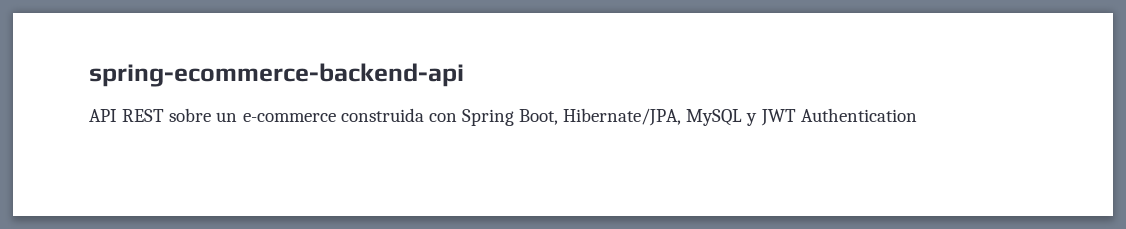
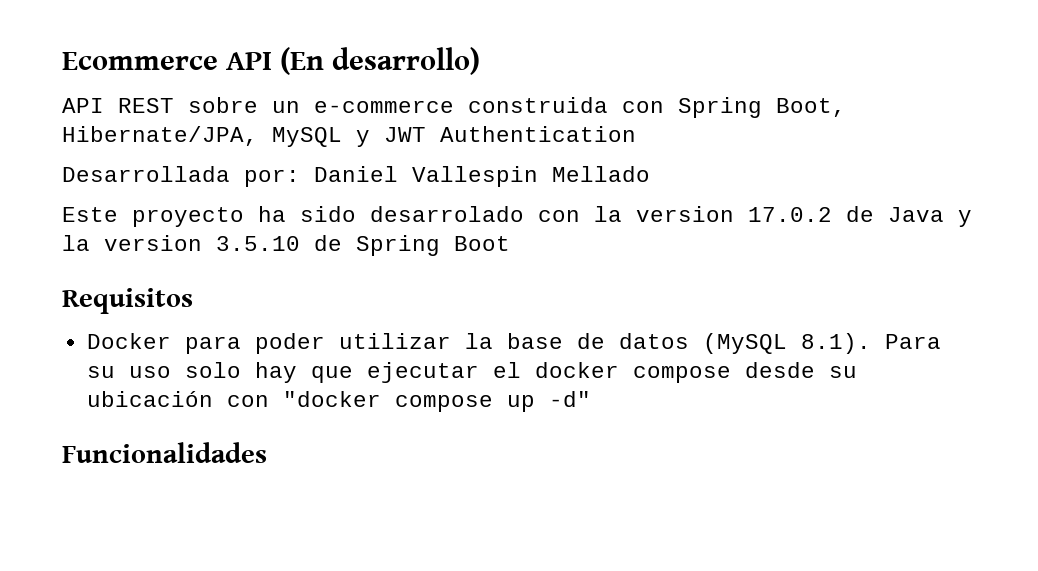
- spring-ecommerce-backend-api
+ Ecommerce API (En desarrollo)
+ Desarrollada por: Daniel Vallespin Mellado
+ Este proyecto ha sido desarrolado con la version 17.0.2 de Java y la version 3.5.10 de Spring Boot
+ Requisitos
+ Docker para poder utilizar la base de datos (MySQL 8.1). Para su uso solo hay que ejecutar el docker compose desde su ubicación con "docker compose up -d"
+ Funcionalidades

